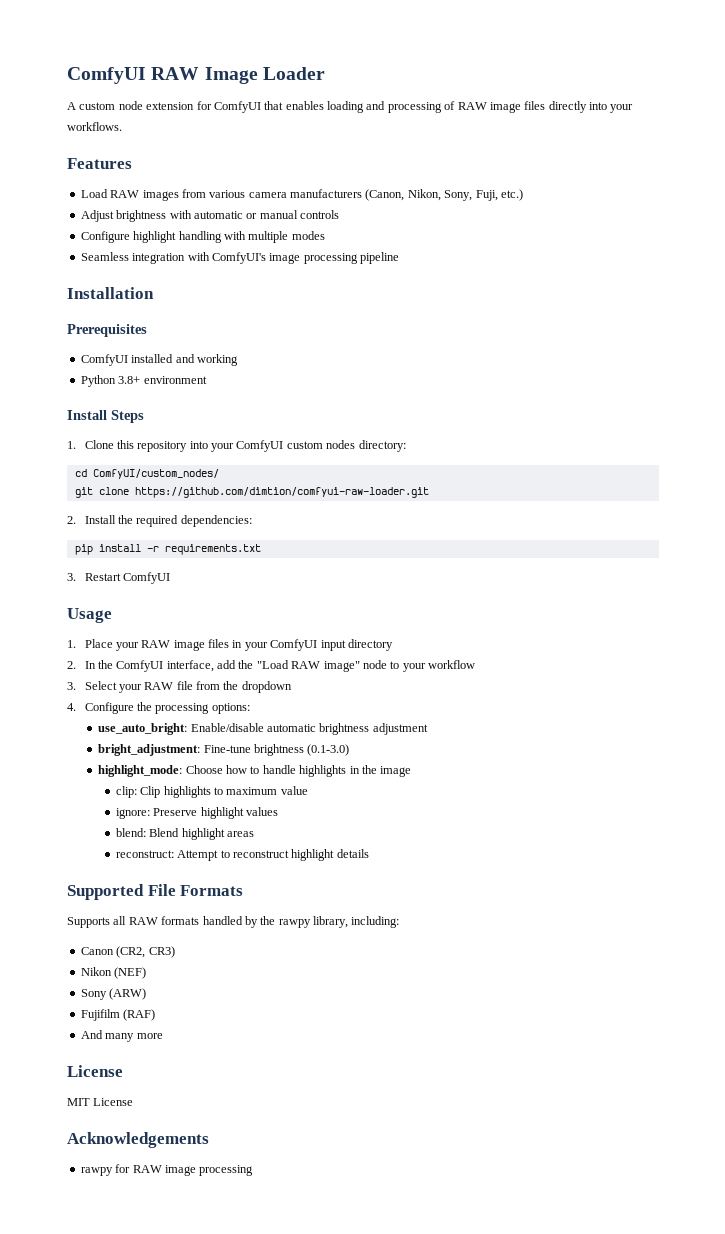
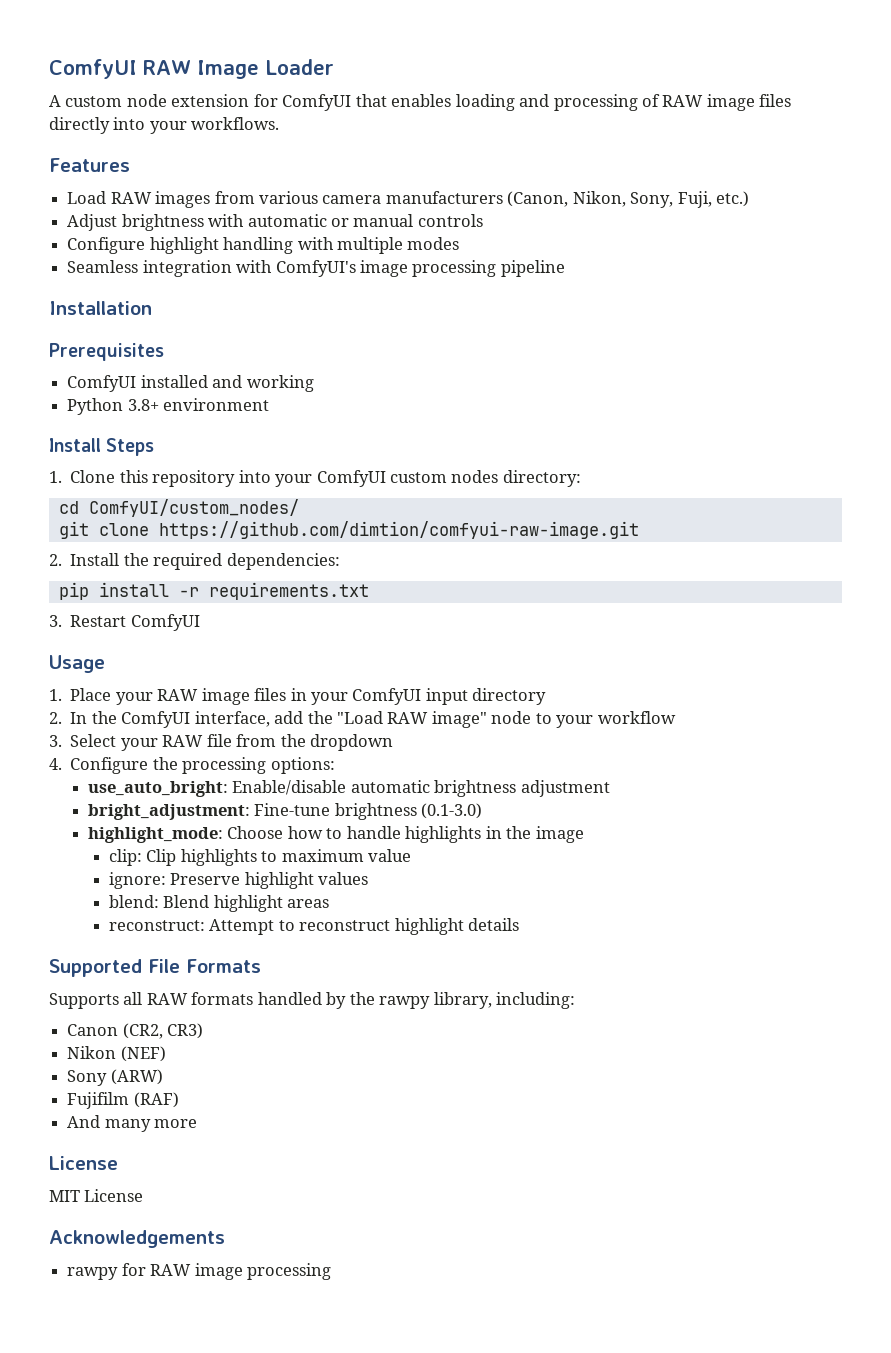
- git clone https://github.com/dimtion/comfyui-raw-loader.git
+ git clone https://github.com/dimtion/comfyui-raw-image.git

